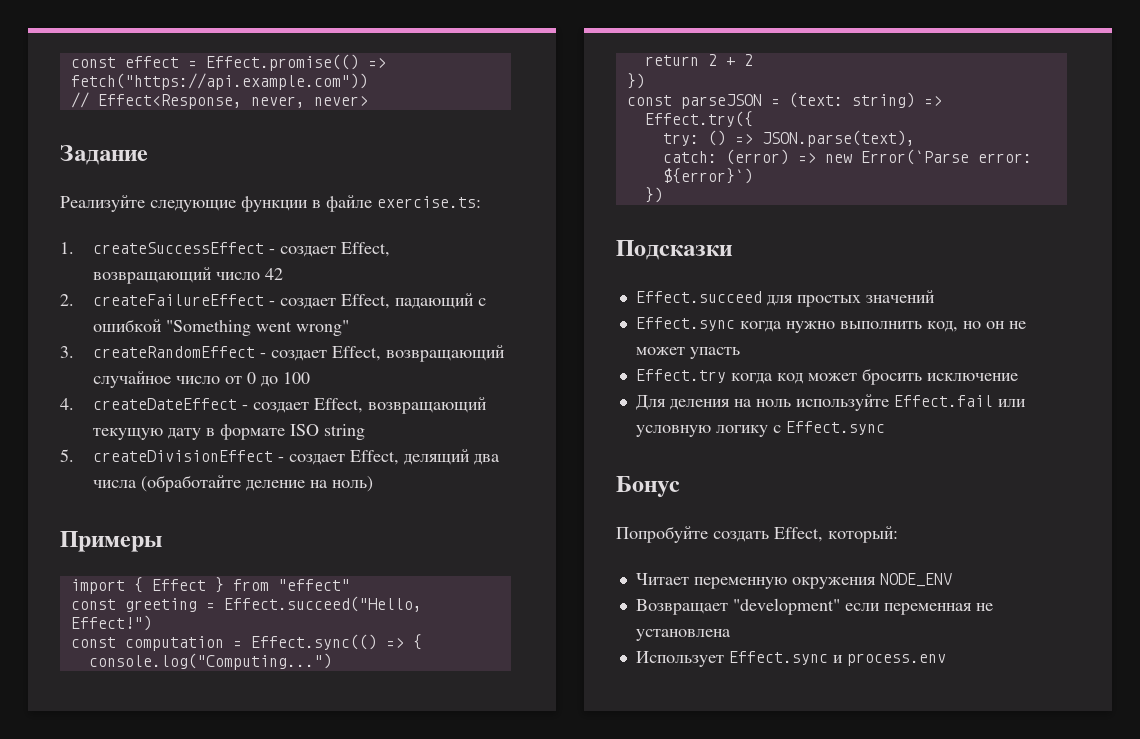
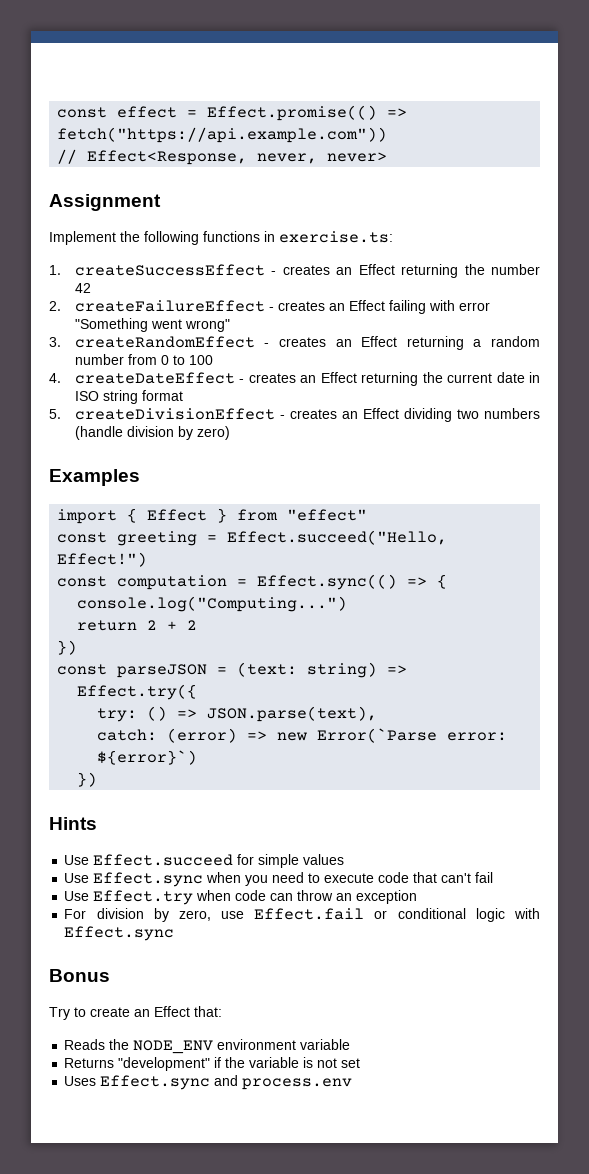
- Задание
- Реализуйте следующие функции в файле exercise.ts:
- 1. createSuccessEffect - создает Effect, возвращающий число 42
- 2. createFailureEffect - создает Effect, падающий с ошибкой "Something went wrong"
+ Assignment
+ Implement the following functions in exercise.ts:
+ 1. createSuccessEffect - creates an Effect returning the number 42
+ 2. createFailureEffect - creates an Effect failing with error "Something went wrong"
- 3. createRandomEffect - создает Effect, возвращающий случайное число от 0 до 100
- 4. createDateEffect - создает Effect, возвращающий текущую дату в формате ISO string
+ 3. createRandomEffect - creates an Effect returning a random number from 0 to 100
+ 4. createDateEffect - creates an Effect returning the current date in ISO string format
- 5. createDivisionEffect - создает Effect, делящий два числа (обработайте деление на ноль)
- Примеры
+ 5. createDivisionEffect - creates an Effect dividing two numbers (handle division by zero)
+ Examples
- Подсказки
- Effect.succeed для простых значений
- Effect.sync когда нужно выполнить код, но он не может упасть
- Effect.try когда код может бросить исключение
- Для деления на ноль используйте Effect.fail или условную логику с Effect.sync
- Бонус
- Попробуйте создать Effect, который:
- Читает переменную окружения NODE_ENV
- Возвращает "development" если переменная не установлена
- Использует Effect.sync и process.env
+ Hints
+ Use Effect.succeed for simple values
+ Use Effect.sync when you need to execute code that can't fail
+ Use Effect.try when code can throw an exception
+ For division by zero, use Effect.fail or conditional logic with Effect.sync
+ Bonus
+ Try to create an Effect that:
+ Reads the NODE_ENV environment variable
+ Returns "development" if the variable is not set
+ Uses Effect.sync and process.env

